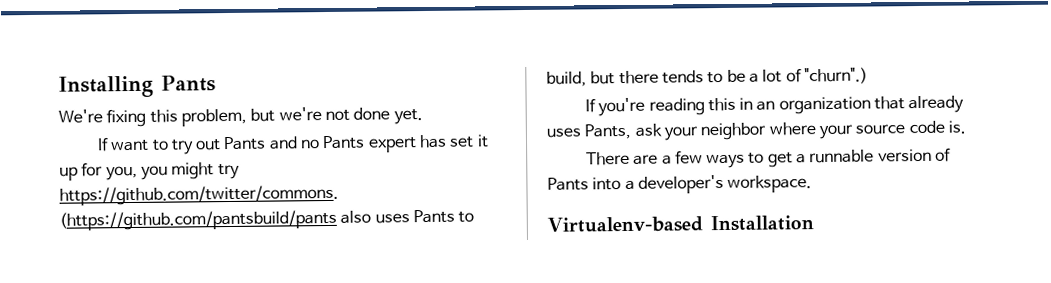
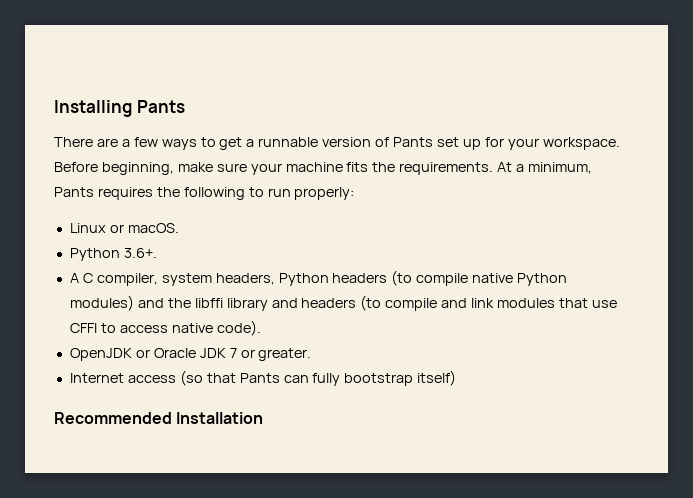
- We're fixing this problem, but we're not done yet.
- If want to try out Pants and no Pants expert has set it up for you, you might try https://github.com/twitter/commons. (https://github.com/pantsbuild/pants also uses Pants to build, but there tends to be a lot of "churn".)
- If you're reading this in an organization that already uses Pants, ask your neighbor where your source code is.
- There are a few ways to get a runnable version of Pants into a developer's workspace.
- Virtualenv-based Installation
+ There are a few ways to get a runnable version of Pants set up for your workspace. Before beginning, make sure your machine fits the requirements. At a minimum, Pants requires the following to run properly:
+ Linux or macOS.
+ Python 3.6+.
+ A C compiler, system headers, Python headers (to compile native Python modules) and the libffi library and headers (to compile and link modules that use CFFI to access native code).
+ OpenJDK or Oracle JDK 7 or greater.
+ Internet access (so that Pants can fully bootstrap itself)
+ Recommended Installation

